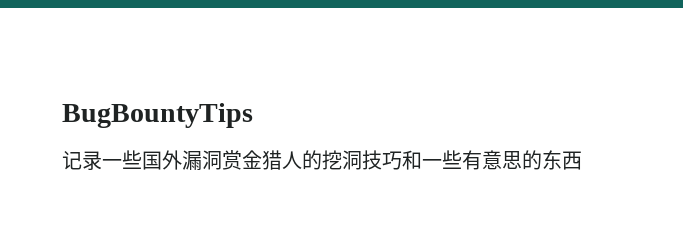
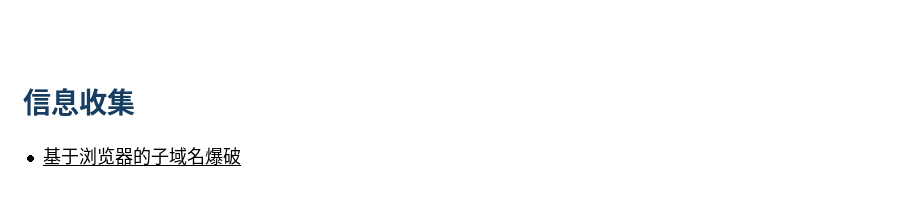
- BugBountyTips
- 记录一些国外漏洞赏金猎人的挖洞技巧和一些有意思的东西
+ 信息收集
+ 基于浏览器的子域名爆破

